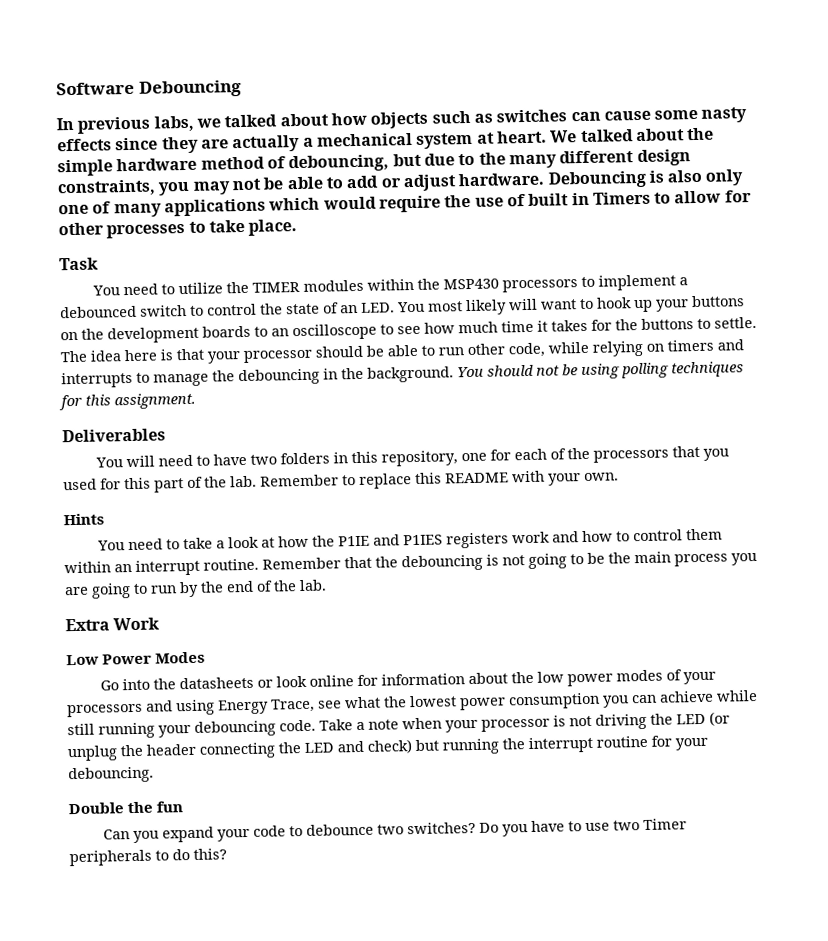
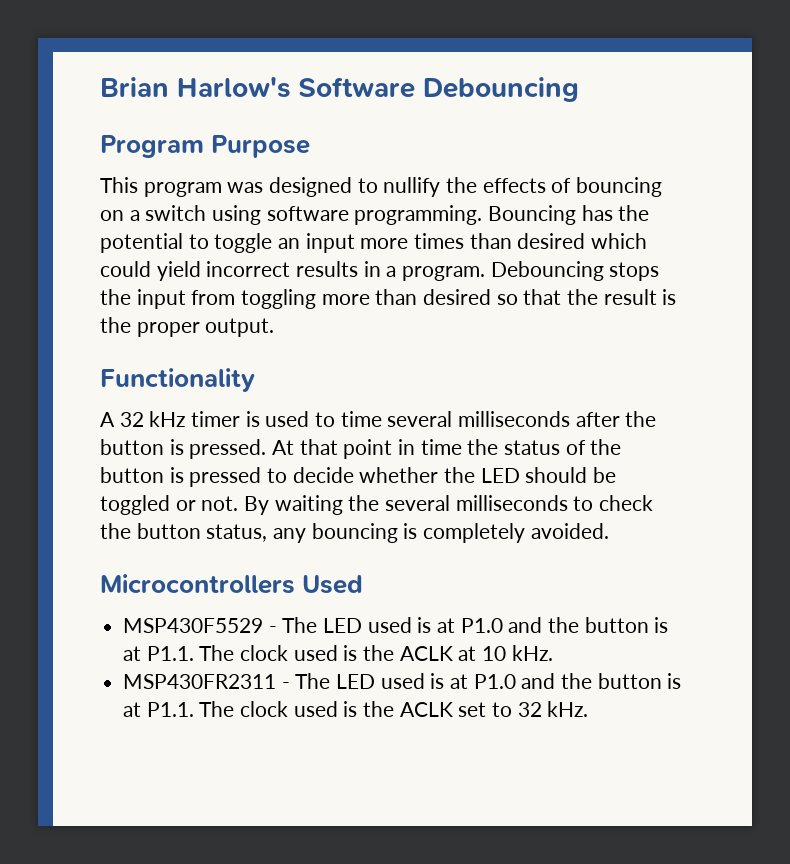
- Software Debouncing
+ Brian Harlow's Software Debouncing
- In previous labs, we talked about how objects such as switches can cause some nasty effects since they are actually a mechanical system at heart. We talked about the simple hardware method of debouncing, but due to the many different design constraints, you may not be able to add or adjust hardware. Debouncing is also only one of many applications which would require the use of built in Timers to allow for other processes to take place.
- Task
- You need to utilize the TIMER modules within the MSP430 processors to implement a debounced switch to control the state of an LED. You most likely will want to hook up your buttons on the development boards to an oscilloscope to see how much time it takes for the buttons to settle. The idea here is that your processor should be able to run other code, while relying on timers and interrupts to manage the debouncing in the background. You should not be using polling techniques for this assignment.
- Deliverables
- You will need to have two folders in this repository, one for each of the processors that you used for this part of the lab. Remember to replace this README with your own.
- Hints
- You need to take a look at how the P1IE and P1IES registers work and how to control them within an interrupt routine. Remember that the debouncing is not going to be the main process you are going to run by the end of the lab.
- Extra Work
- Low Power Modes
- Go into the datasheets or look online for information about the low power modes of your processors and using Energy Trace, see what the lowest power consumption you can achieve while still running your debouncing code. Take a note when your processor is not driving the LED (or unplug the header connecting the LED and check) but running the interrupt routine for your debouncing.
- Double the fun
- Can you expand your code to debounce two switches? Do you have to use two Timer peripherals to do this?
+ Program Purpose
+ This program was designed to nullify the effects of bouncing on a switch using software programming. Bouncing has the potential to toggle an input more times than desired which could yield incorrect results in a program. Debouncing stops the input from toggling more than desired so that the result is the proper output.
+ Functionality
+ A 32 kHz timer is used to time several milliseconds after the button is pressed. At that point in time the status of the button is pressed to decide whether the LED should be toggled or not. By waiting the several milliseconds to check the button status, any bouncing is completely avoided.
+ Microcontrollers Used
+ MSP430F5529 - The LED used is at P1.0 and the button is at P1.1. The clock used is the ACLK at 10 kHz.
+ MSP430FR2311 - The LED used is at P1.0 and the button is at P1.1. The clock used is the ACLK set to 32 kHz.

